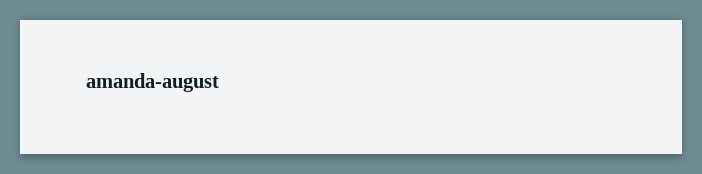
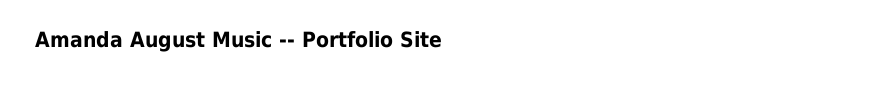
- amanda-august
+ Amanda August Music -- Portfolio Site

